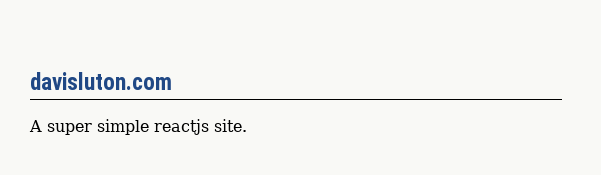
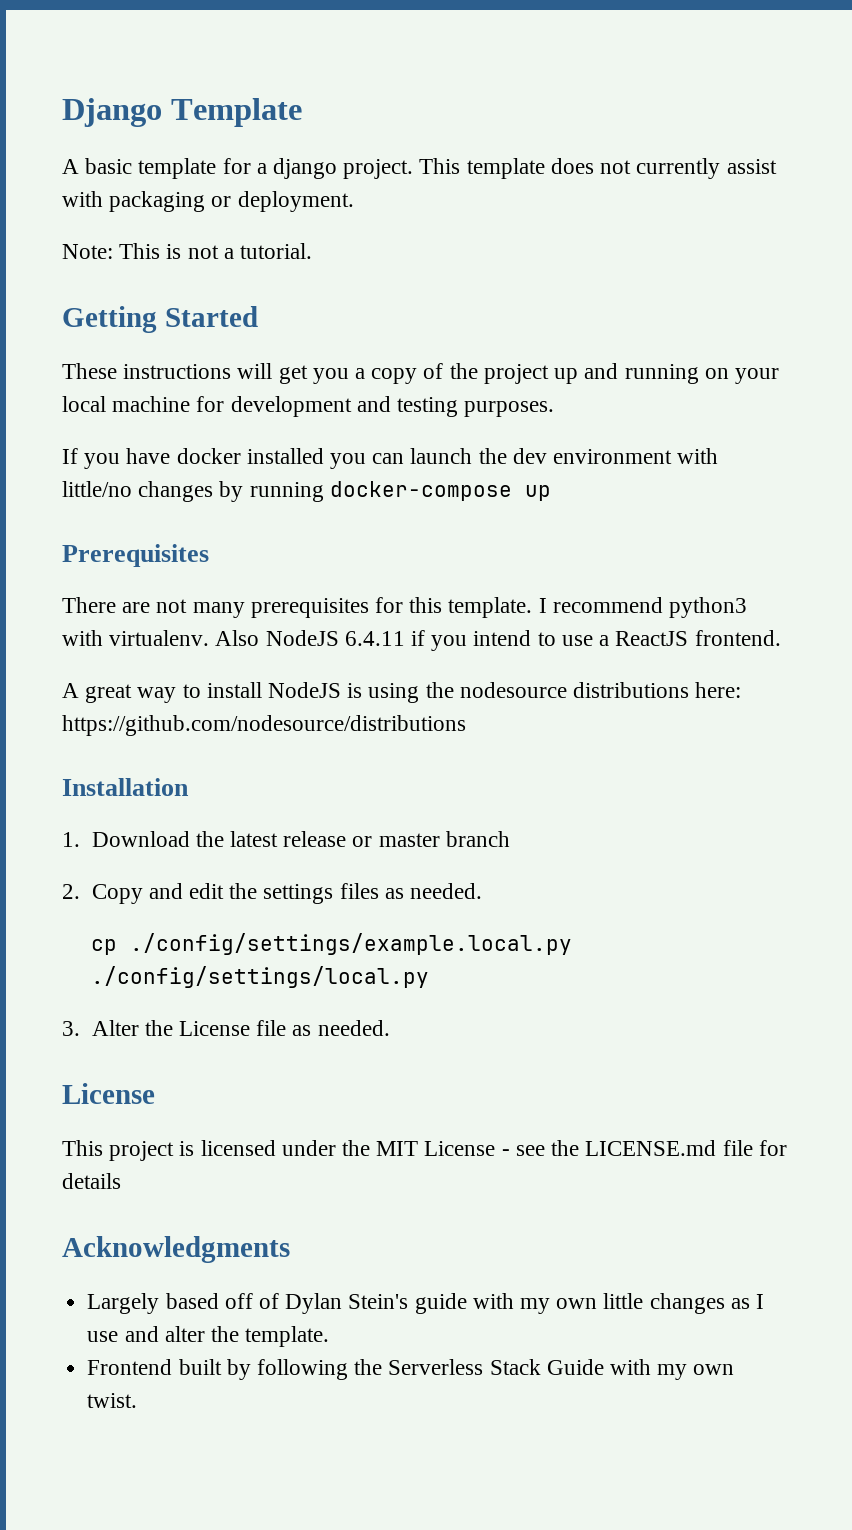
- davisluton.com
- A super simple reactjs site.
+ Django Template
+ A basic template for a django project. This template does not currently assist with packaging or deployment.
+ Note: This is not a tutorial.
+ Getting Started
+ These instructions will get you a copy of the project up and running on your local machine for development and testing purposes.
+ If you have docker installed you can launch the dev environment with little/no changes by running docker-compose up
+ Prerequisites
+ There are not many prerequisites for this template. I recommend python3 with virtualenv. Also NodeJS 6.4.11 if you intend to use a ReactJS frontend.
+ A great way to install NodeJS is using the nodesource distributions here: https://github.com/nodesource/distributions
+ Installation
+ 1. Download the latest release or master branch
+ 2. Copy and edit the settings files as needed.
+ cp ./config/settings/example.local.py ./config/settings/local.py
+ 3. Alter the License file as needed.
+ License
+ This project is licensed under the MIT License - see the LICENSE.md file for details
+ Acknowledgments
+ Largely based off of Dylan Stein's guide with my own little changes as I use and alter the template.
+ Frontend built by following the Serverless Stack Guide with my own twist.

